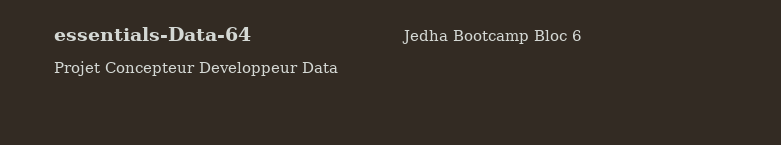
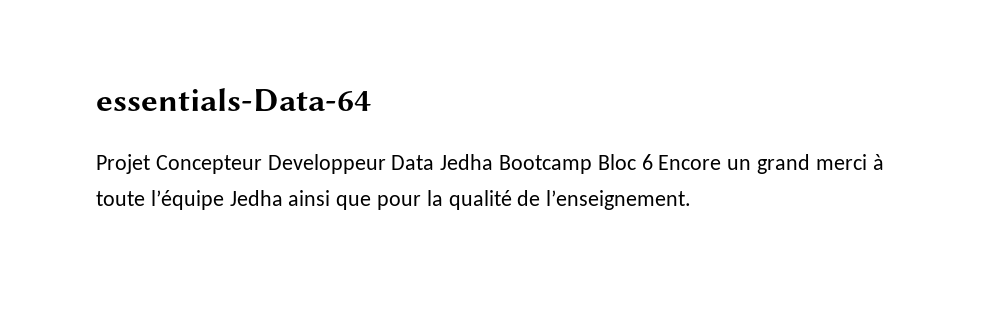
- Projet Concepteur Developpeur Data Jedha Bootcamp Bloc 6
+ Projet Concepteur Developpeur Data Jedha Bootcamp Bloc 6 Encore un grand merci à toute l’équipe Jedha ainsi que pour la qualité de l’enseignement.

